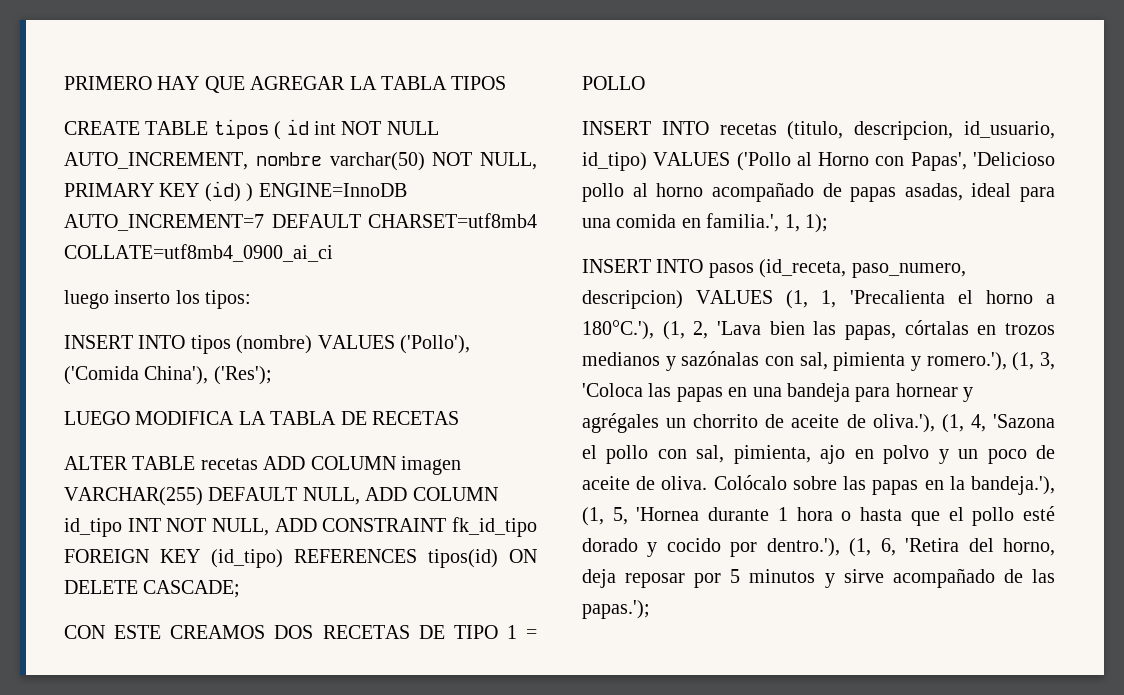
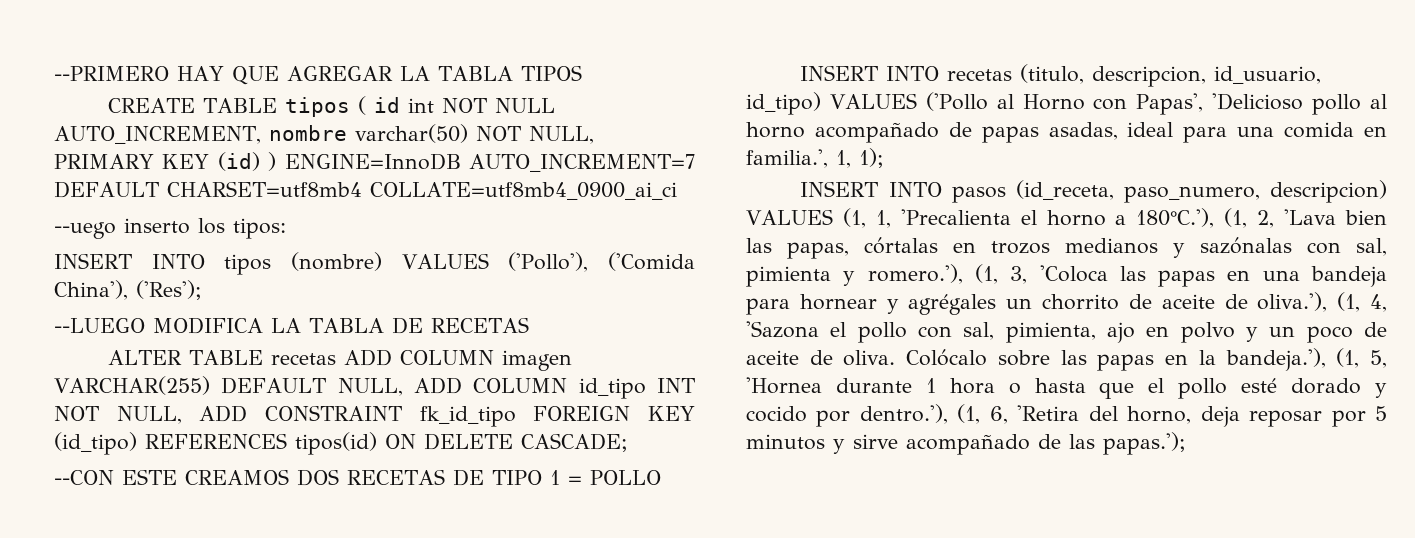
- PRIMERO HAY QUE AGREGAR LA TABLA TIPOS
+ --PRIMERO HAY QUE AGREGAR LA TABLA TIPOS
- luego inserto los tipos:
+ --uego inserto los tipos:
- LUEGO MODIFICA LA TABLA DE RECETAS
+ --LUEGO MODIFICA LA TABLA DE RECETAS
- CON ESTE CREAMOS DOS RECETAS DE TIPO 1 = POLLO
+ --CON ESTE CREAMOS DOS RECETAS DE TIPO 1 = POLLO

